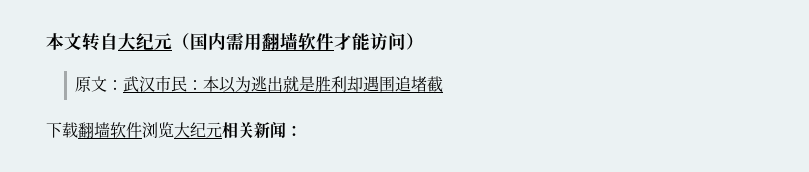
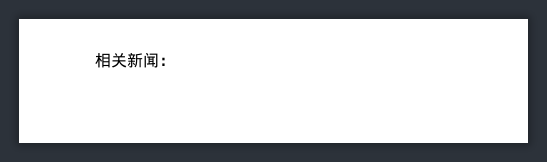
- 本文转自大纪元（国内需用翻墙软件才能访问）
- 原文：武汉市民：本以为逃出就是胜利却遇围追堵截
- 下载翻墙软件浏览大纪元相关新闻：
+ 相关新闻：

